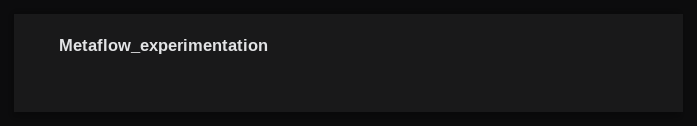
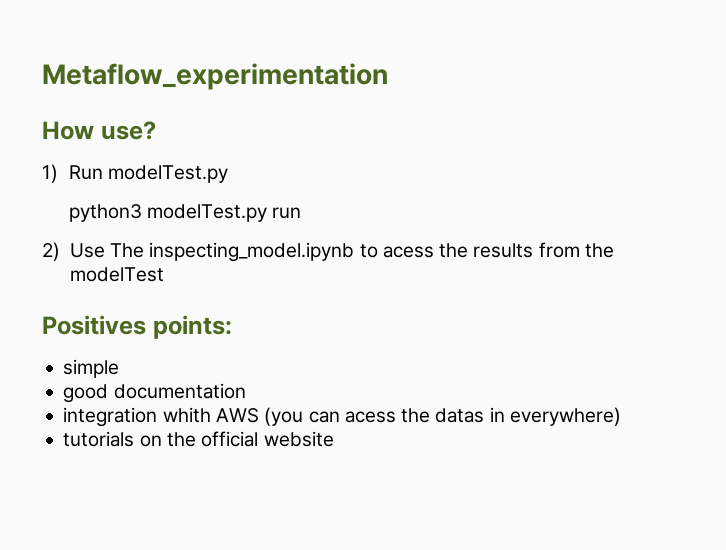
+ How use?
+ 1) Run modelTest.py
+ python3 modelTest.py run
+ 2) Use The inspecting_model.ipynb to acess the results from the modelTest
+ Positives points:
+ simple
+ good documentation
+ integration whith AWS (you can acess the datas in everywhere)
+ tutorials on the official website

